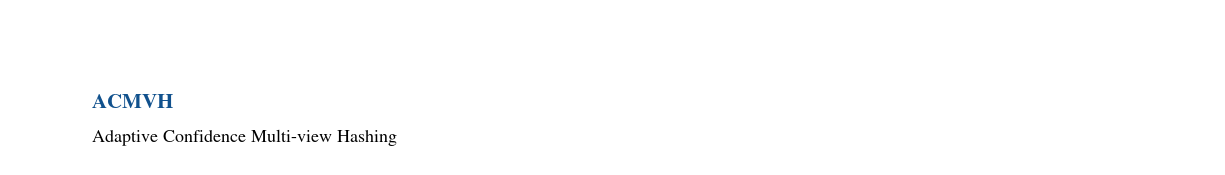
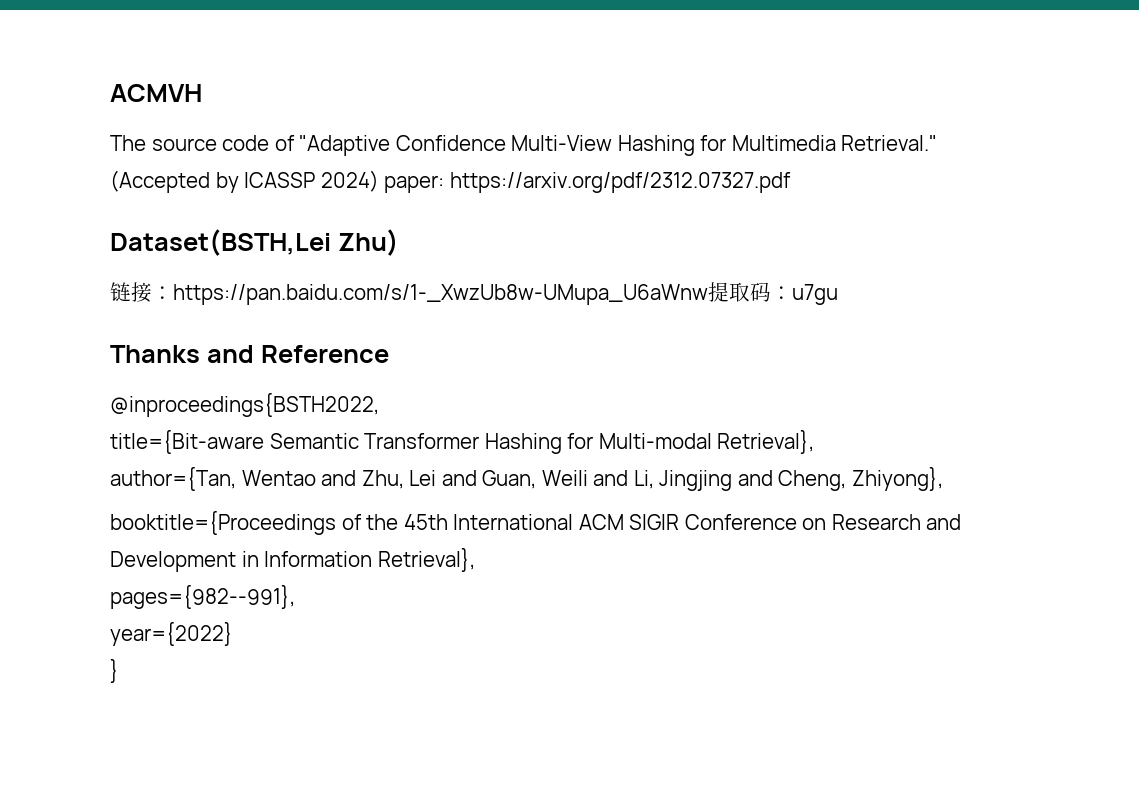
- Adaptive Confidence Multi-view Hashing
+ The source code of "Adaptive Confidence Multi-View Hashing for Multimedia Retrieval." (Accepted by ICASSP 2024) paper: https://arxiv.org/pdf/2312.07327.pdf
+ Dataset(BSTH,Lei Zhu)
+ 链接：https://pan.baidu.com/s/1-_XwzUb8w-UMupa_U6aWnw提取码：u7gu
+ Thanks and Reference
+ @inproceedings{BSTH2022,
+ title={Bit-aware Semantic Transformer Hashing for Multi-modal Retrieval},
+ author={Tan, Wentao and Zhu, Lei and Guan, Weili and Li, Jingjing and Cheng, Zhiyong},
+ booktitle={Proceedings of the 45th International ACM SIGIR Conference on Research and Development in Information Retrieval},
+ pages={982--991},
+ year={2022}
+ }

